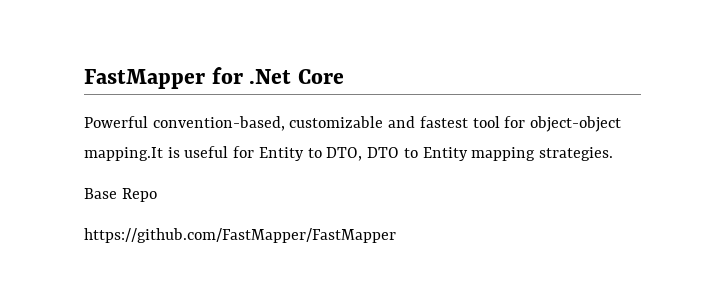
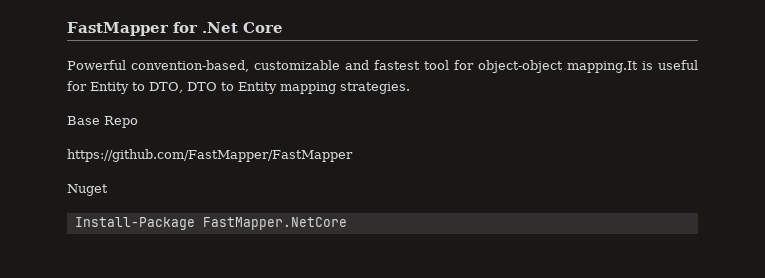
+ Nuget
+ Install-Package FastMapper.NetCore

